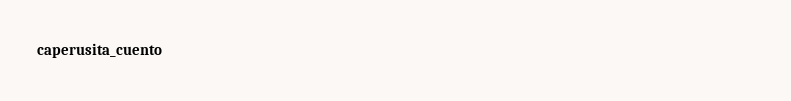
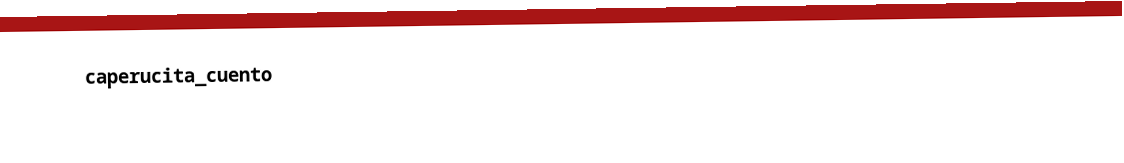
- caperusita_cuento
+ caperucita_cuento

